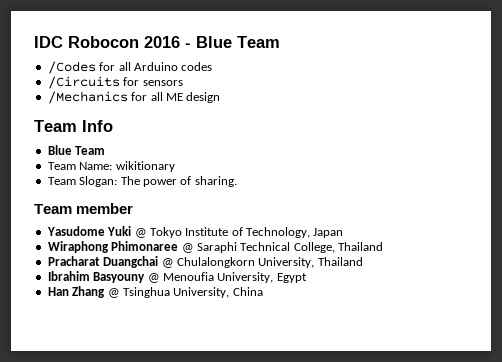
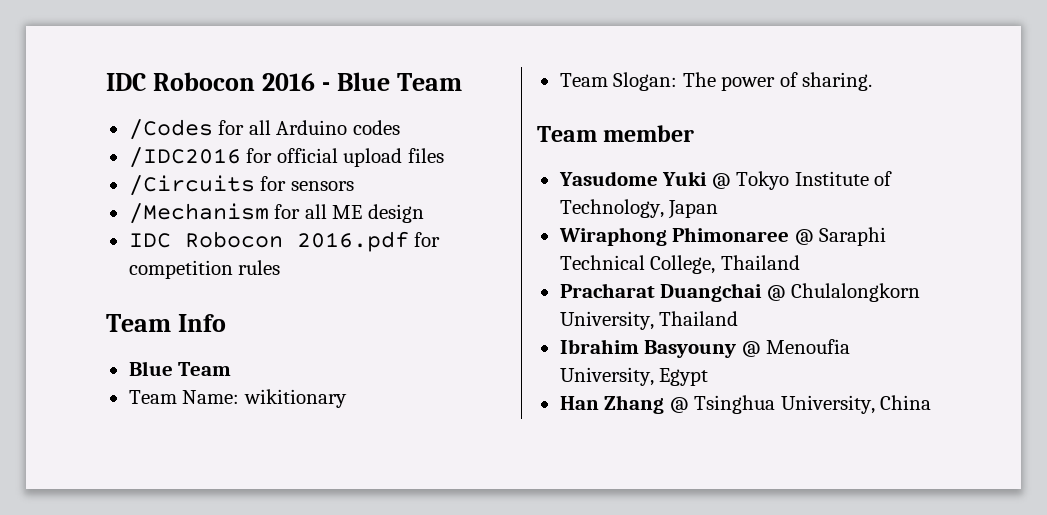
+ /IDC2016 for official upload files
- /Mechanics for all ME design
+ /Mechanism for all ME design
+ IDC Robocon 2016.pdf for competition rules

